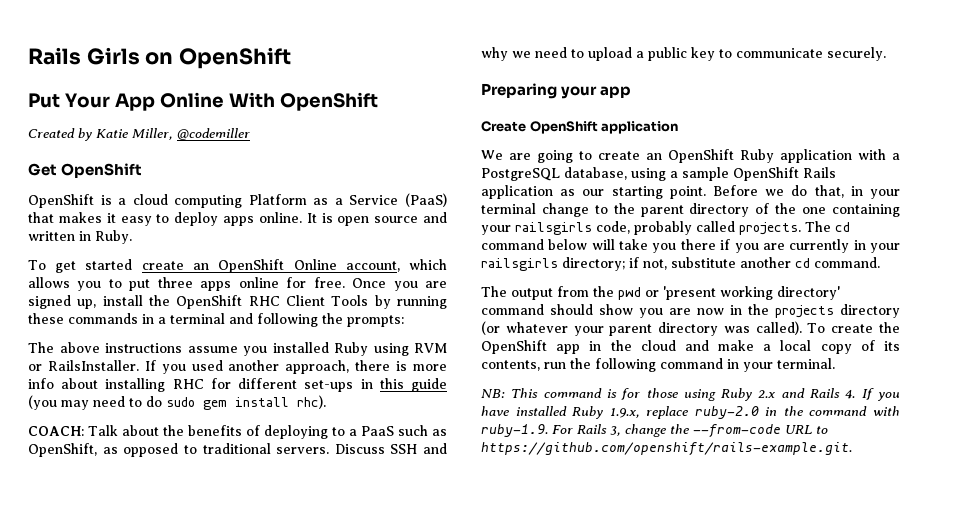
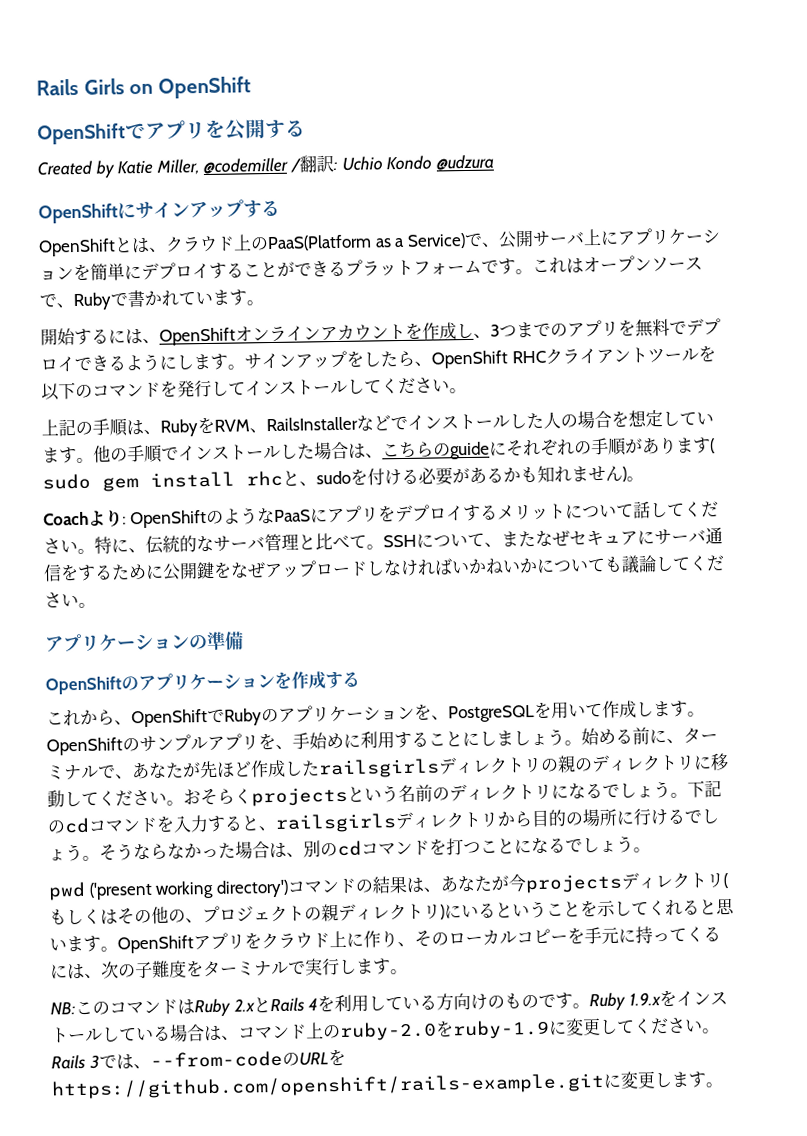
- Put Your App Online With OpenShift
+ OpenShiftでアプリを公開する
- Created by Katie Miller, @codemiller
- Get OpenShift
- OpenShift is a cloud computing Platform as a Service (PaaS) that makes it easy to deploy apps online. It is open source and written in Ruby.
- To get started create an OpenShift Online account, which allows you to put three apps online for free. Once you are signed up, install the OpenShift RHC Client Tools by running these commands in a terminal and following the prompts:
- The above instructions assume you installed Ruby using RVM or RailsInstaller. If you used another approach, there is more info about installing RHC for different set-ups in this guide (you may need to do sudo gem install rhc).
- COACH: Talk about the benefits of deploying to a PaaS such as OpenShift, as opposed to traditional servers. Discuss SSH and why we need to upload a public key to communicate securely.
- Preparing your app
- Create OpenShift application
- We are going to create an OpenShift Ruby application with a PostgreSQL database, using a sample OpenShift Rails application as our starting point. Before we do that, in your terminal change to the parent directory of the one containing your railsgirls code, probably called projects. The cd command below will take you there if you are currently in your railsgirls directory; if not, substitute another cd command.
- The output from the pwd or 'present working directory' command should show you are now in the projects directory (or whatever your parent directory was called). To create the OpenShift app in the cloud and make a local copy of its contents, run the following command in your terminal.
- NB: This command is for those using Ruby 2.x and Rails 4. If you have installed Ruby 1.9.x, replace ruby-2.0 in the command with ruby-1.9. For Rails 3, change the --from-code URL to https://github.com/openshift/rails-example.git.
+ Created by Katie Miller, @codemiller /翻訳: Uchio Kondo @udzura
+ OpenShiftにサインアップする
+ OpenShiftとは、クラウド上のPaaS(Platform as a Service)で、公開サーバ上にアプリケーションを簡単にデプロイすることができるプラットフォームです。これはオープンソースで、Rubyで書かれています。
+ 開始するには、OpenShiftオンラインアカウントを作成し、3つまでのアプリを無料でデプロイできるようにします。サインアップをしたら、OpenShift RHCクライアントツールを以下のコマンドを発行してインストールしてください。
+ 上記の手順は、RubyをRVM、RailsInstallerなどでインストールした人の場合を想定しています。他の手順でインストールした場合は、こちらのguideにそれぞれの手順があります( sudo gem install rhcと、sudoを付ける必要があるかも知れません)。
+ Coachより: OpenShiftのようなPaaSにアプリをデプロイするメリットについて話してください。特に、伝統的なサーバ管理と比べて。SSHについて、またなぜセキュアにサーバ通信をするために公開鍵をなぜアップロードしなければいかねいかについても議論してください。
+ アプリケーションの準備
+ OpenShiftのアプリケーションを作成する
+ これから、OpenShiftでRubyのアプリケーションを、PostgreSQLを用いて作成します。OpenShiftのサンプルアプリを、手始めに利用することにしましょう。始める前に、ターミナルで、あなたが先ほど作成したrailsgirlsディレクトリの親のディレクトリに移動してください。おそらくprojectsという名前のディレクトリになるでしょう。下記のcdコマンドを入力すると、railsgirlsディレクトリから目的の場所に行けるでしょう。そうならなかった場合は、別のcdコマンドを打つことになるでしょう。
+ pwd ('present working directory')コマンドの結果は、あなたが今projectsディレクトリ(もしくはその他の、プロジェクトの親ディレクトリ)にいるということを示してくれると思います。OpenShiftアプリをクラウド上に作り、そのローカルコピーを手元に持ってくるには、次の子難度をターミナルで実行します。
+ NB:このコマンドはRuby 2.xとRails 4を利用している方向けのものです。Ruby 1.9.xをインストールしている場合は、コマンド上のruby-2.0をruby-1.9に変更してください。Rails 3では、--from-codeのURLをhttps://github.com/openshift/rails-example.gitに変更します。

